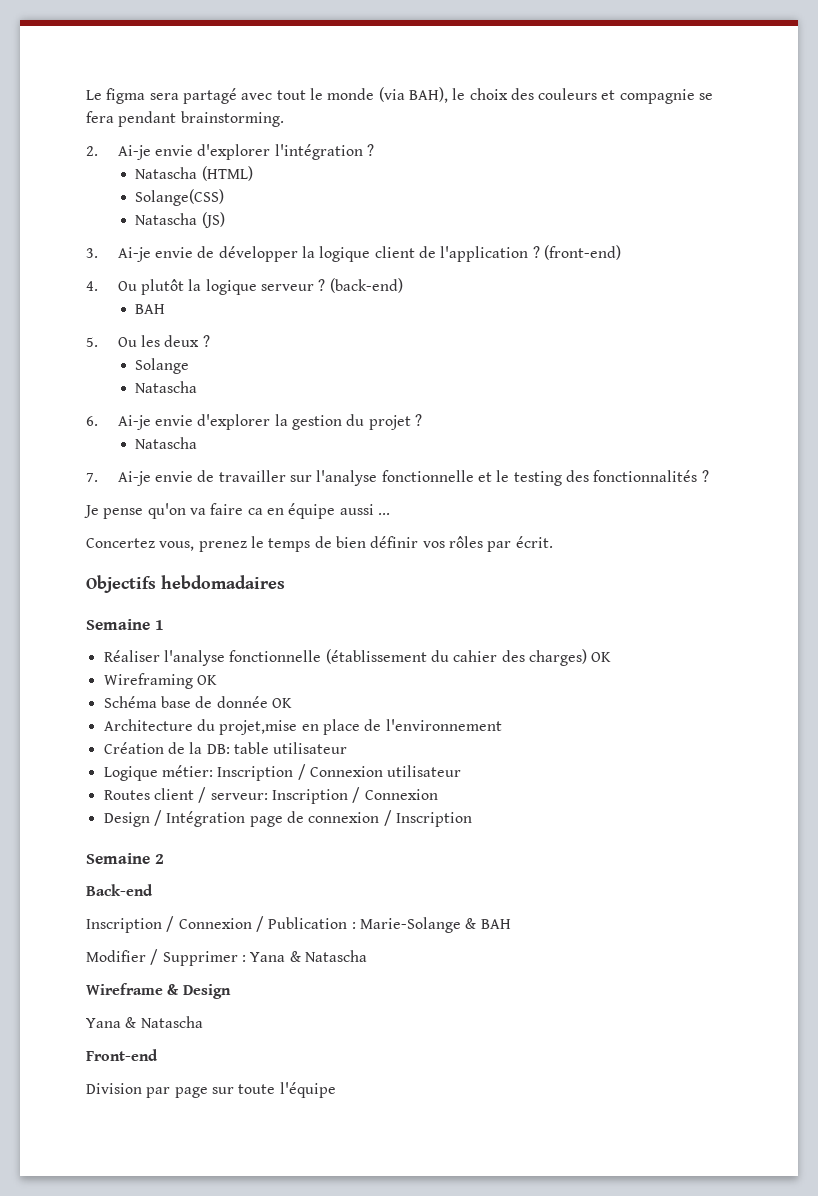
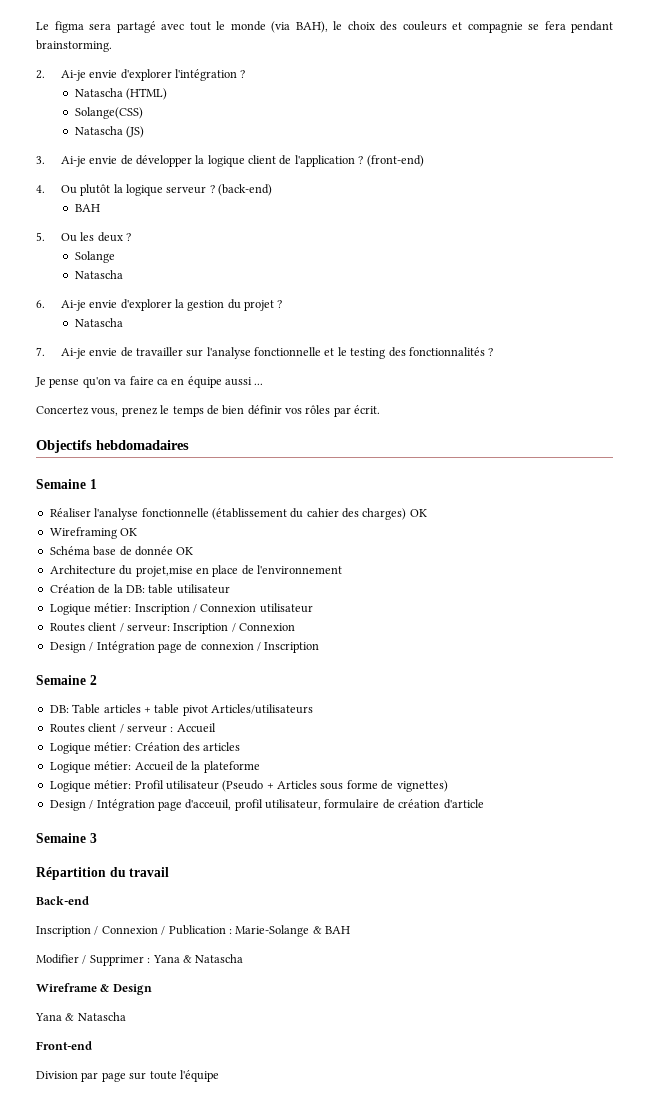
+ DB: Table articles + table pivot Articles/utilisateurs
+ Routes client / serveur : Accueil
+ Logique métier: Création des articles
+ Logique métier: Accueil de la plateforme
+ Logique métier: Profil utilisateur (Pseudo + Articles sous forme de vignettes)
+ Design / Intégration page d'acceuil, profil utilisateur, formulaire de création d'article
+ Semaine 3
+ Répartition du travail

